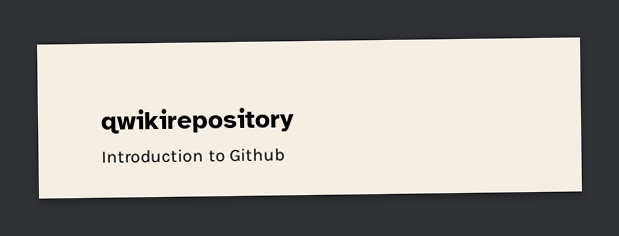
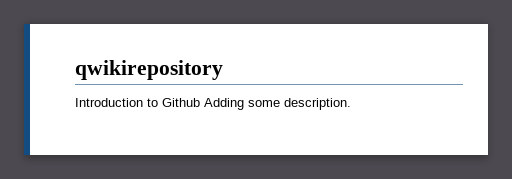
- Introduction to Github
+ Introduction to Github Adding some description.

